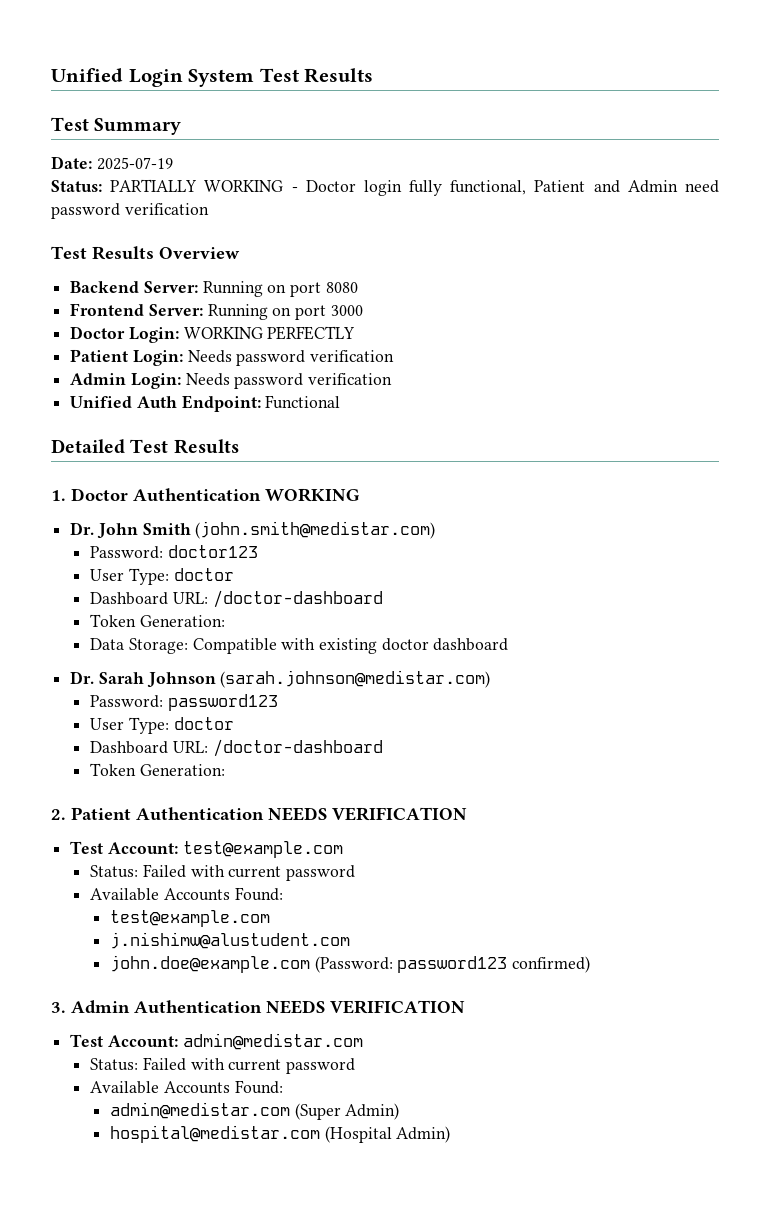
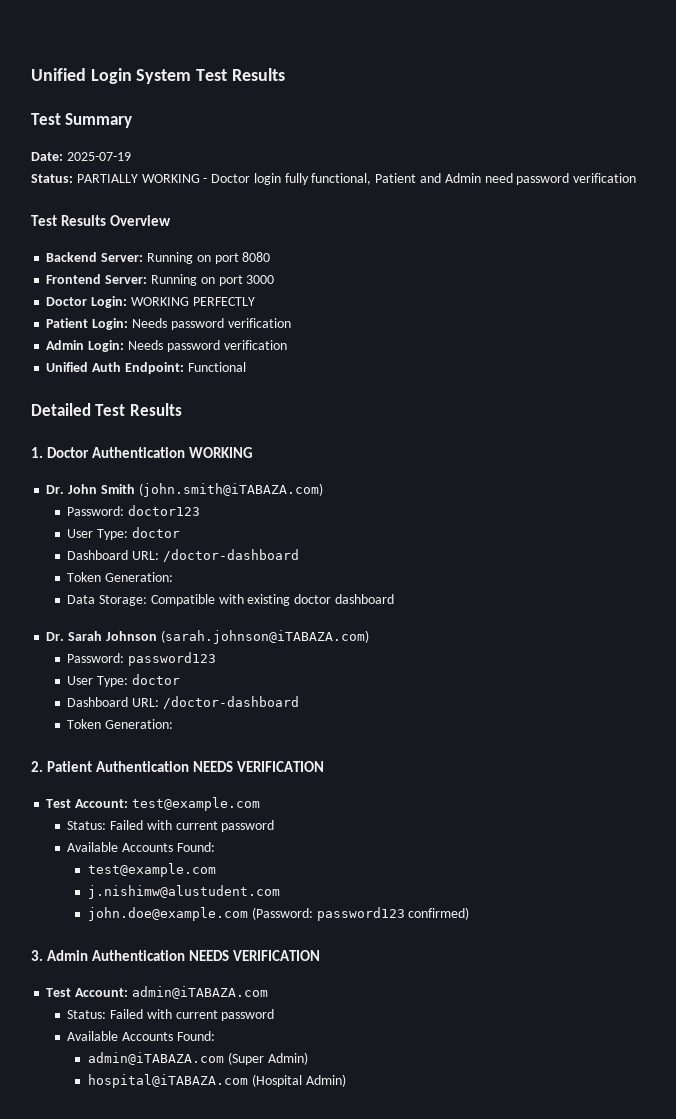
- Dr. John Smith (john.smith@medistar.com)
+ Dr. John Smith (john.smith@iTABAZA.com)
- Dr. Sarah Johnson (sarah.johnson@medistar.com)
+ Dr. Sarah Johnson (sarah.johnson@iTABAZA.com)
- Test Account: admin@medistar.com
+ Test Account: admin@iTABAZA.com
  Status: Failed with current password
  Available Accounts Found:
- admin@medistar.com (Super Admin)
+ admin@iTABAZA.com (Super Admin)
- hospital@medistar.com (Hospital Admin)
+ hospital@iTABAZA.com (Hospital Admin)

